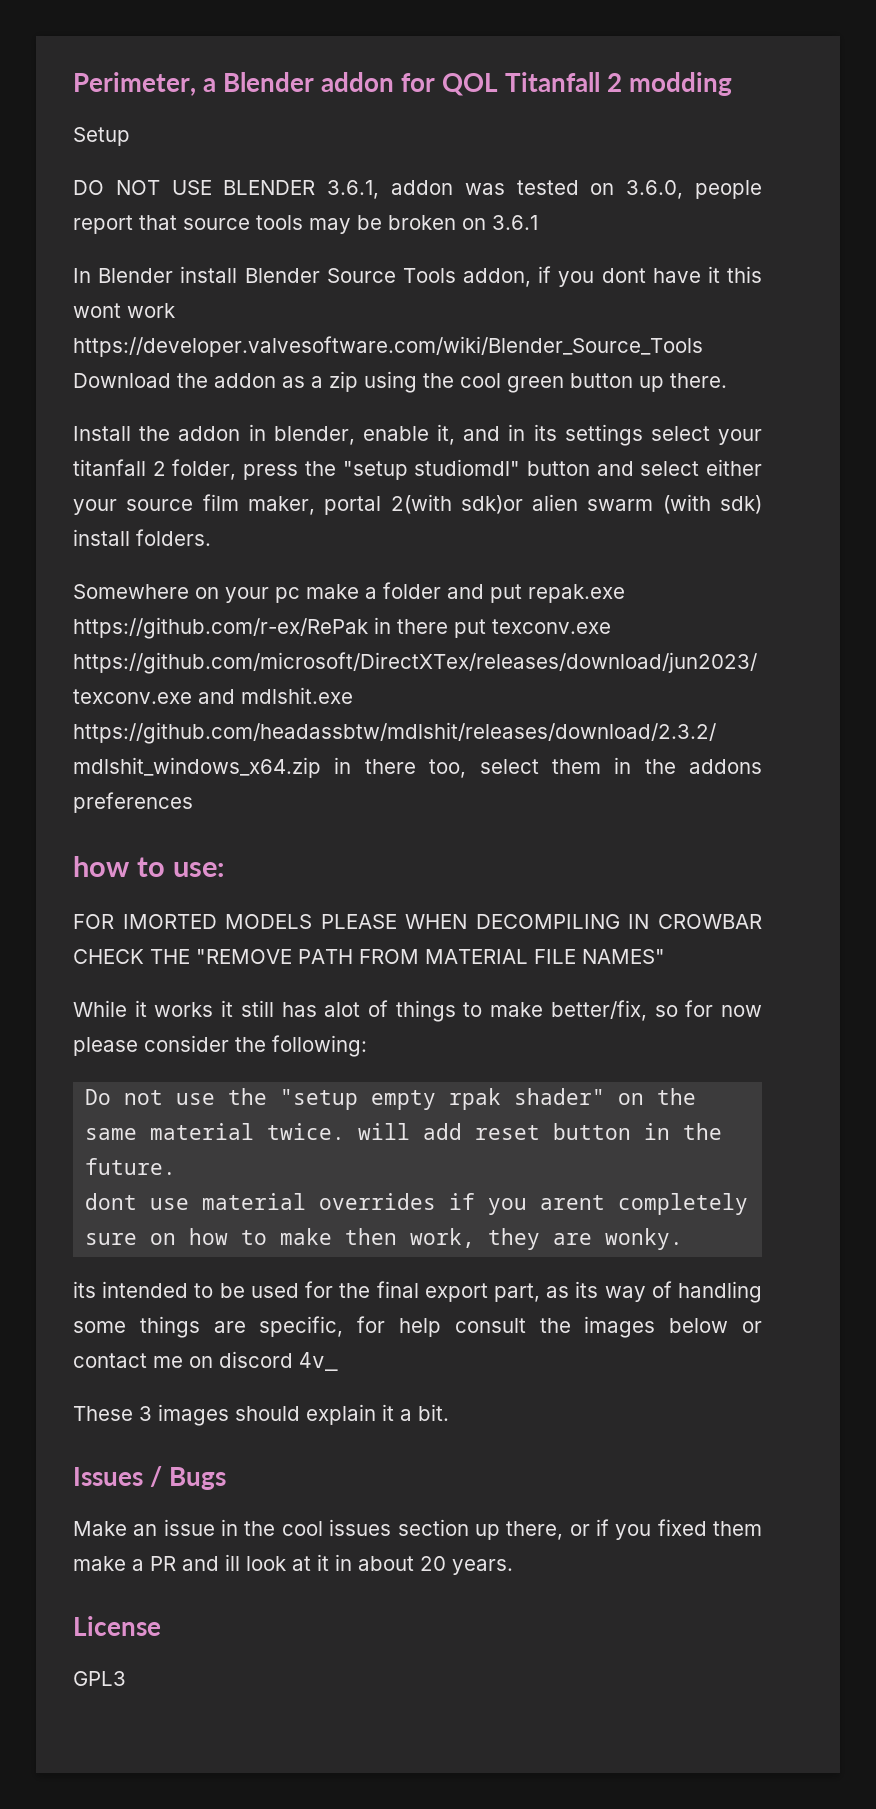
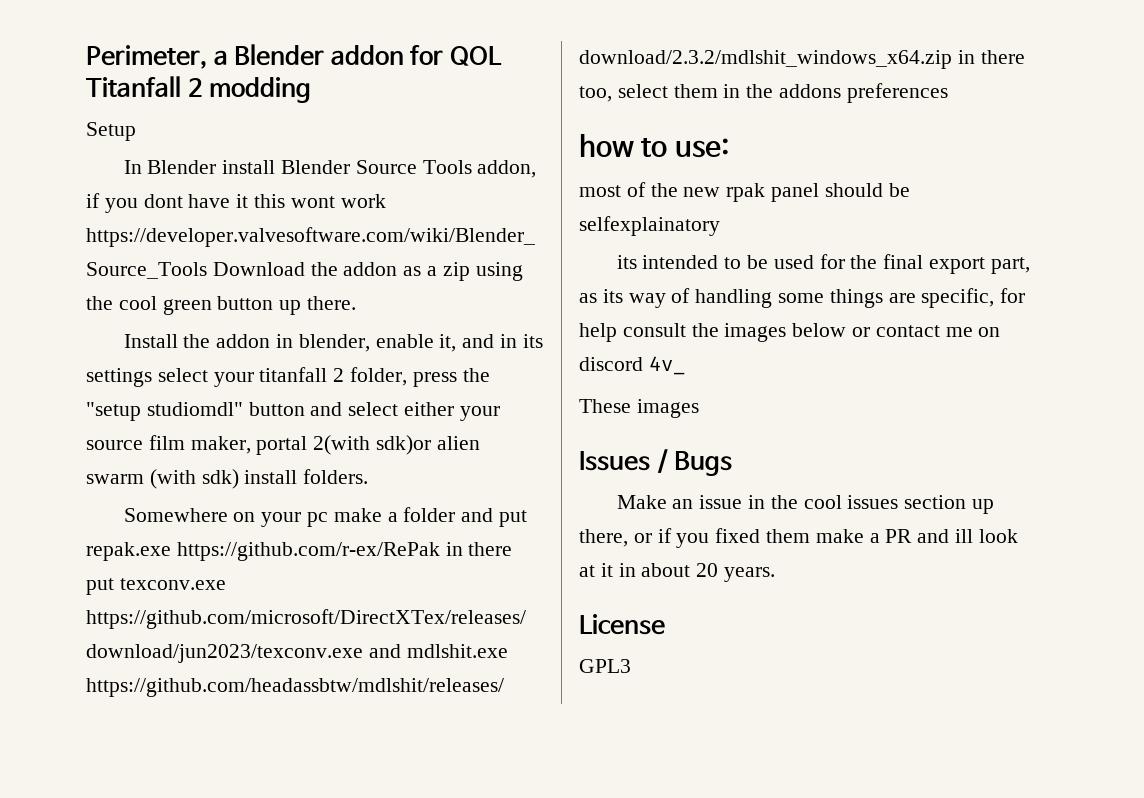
- DO NOT USE BLENDER 3.6.1, addon was tested on 3.6.0, people report that source tools may be broken on 3.6.1
- FOR IMORTED MODELS PLEASE WHEN DECOMPILING IN CROWBAR CHECK THE "REMOVE PATH FROM MATERIAL FILE NAMES"
- While it works it still has alot of things to make better/fix, so for now please consider the following:
- Do not use the "setup empty rpak shader" on the same material twice. will add reset button in the future.
- dont use material overrides if you arent completely sure on how to make then work, they are wonky.
+ most of the new rpak panel should be selfexplainatory
- These 3 images should explain it a bit.
+ These images

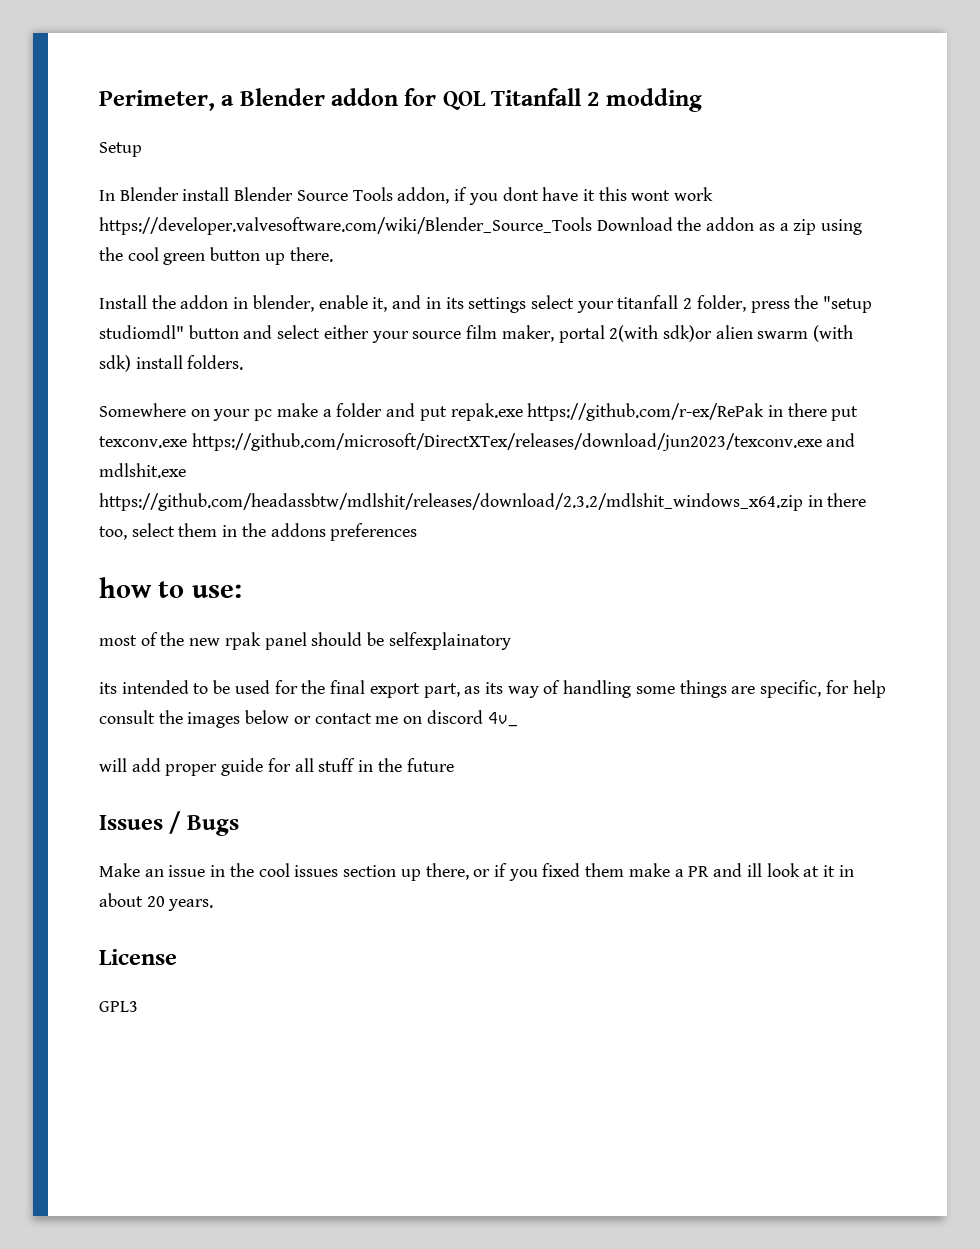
- These images
+ will add proper guide for all stuff in the future

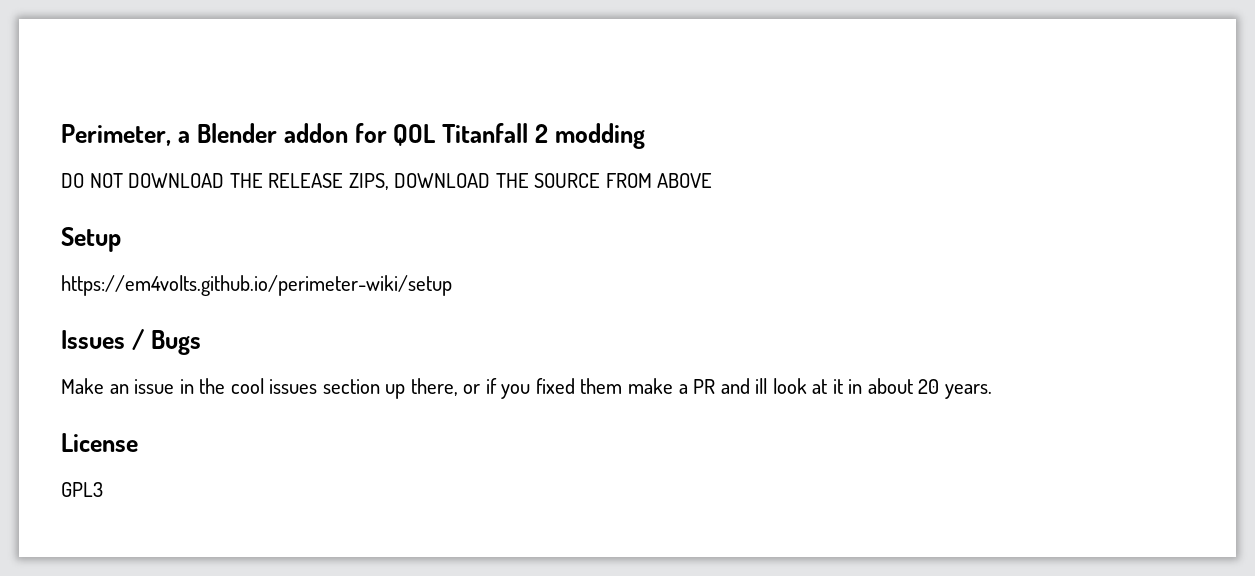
+ DO NOT DOWNLOAD THE RELEASE ZIPS, DOWNLOAD THE SOURCE FROM ABOVE
  Setup
- In Blender install Blender Source Tools addon, if you dont have it this wont work https://developer.valvesoftware.com/wiki/Blender_Source_Tools Download the addon as a zip using the cool green button up there.
- Install the addon in blender, enable it, and in its settings select your titanfall 2 folder, press the "setup studiomdl" button and select either your source film maker, portal 2(with sdk)or alien swarm (with sdk) install folders.
- Somewhere on your pc make a folder and put repak.exe https://github.com/r-ex/RePak in there put texconv.exe https://github.com/microsoft/DirectXTex/releases/download/jun2023/texconv.exe and mdlshit.exe https://github.com/headassbtw/mdlshit/releases/download/2.3.2/mdlshit_windows_x64.zip in there too, select them in the addons preferences
- how to use:
- most of the new rpak panel should be selfexplainatory
- its intended to be used for the final export part, as its way of handling some things are specific, for help consult the images below or contact me on discord 4v_
- will add proper guide for all stuff in the future
+ https://em4volts.github.io/perimeter-wiki/setup

